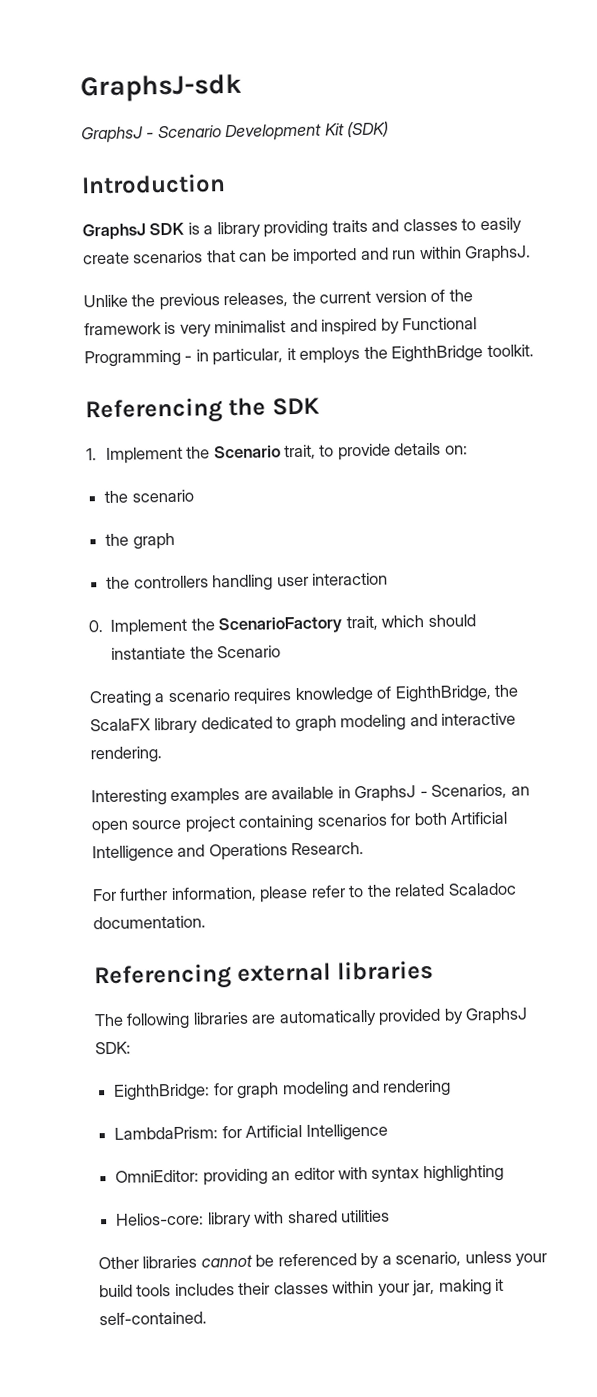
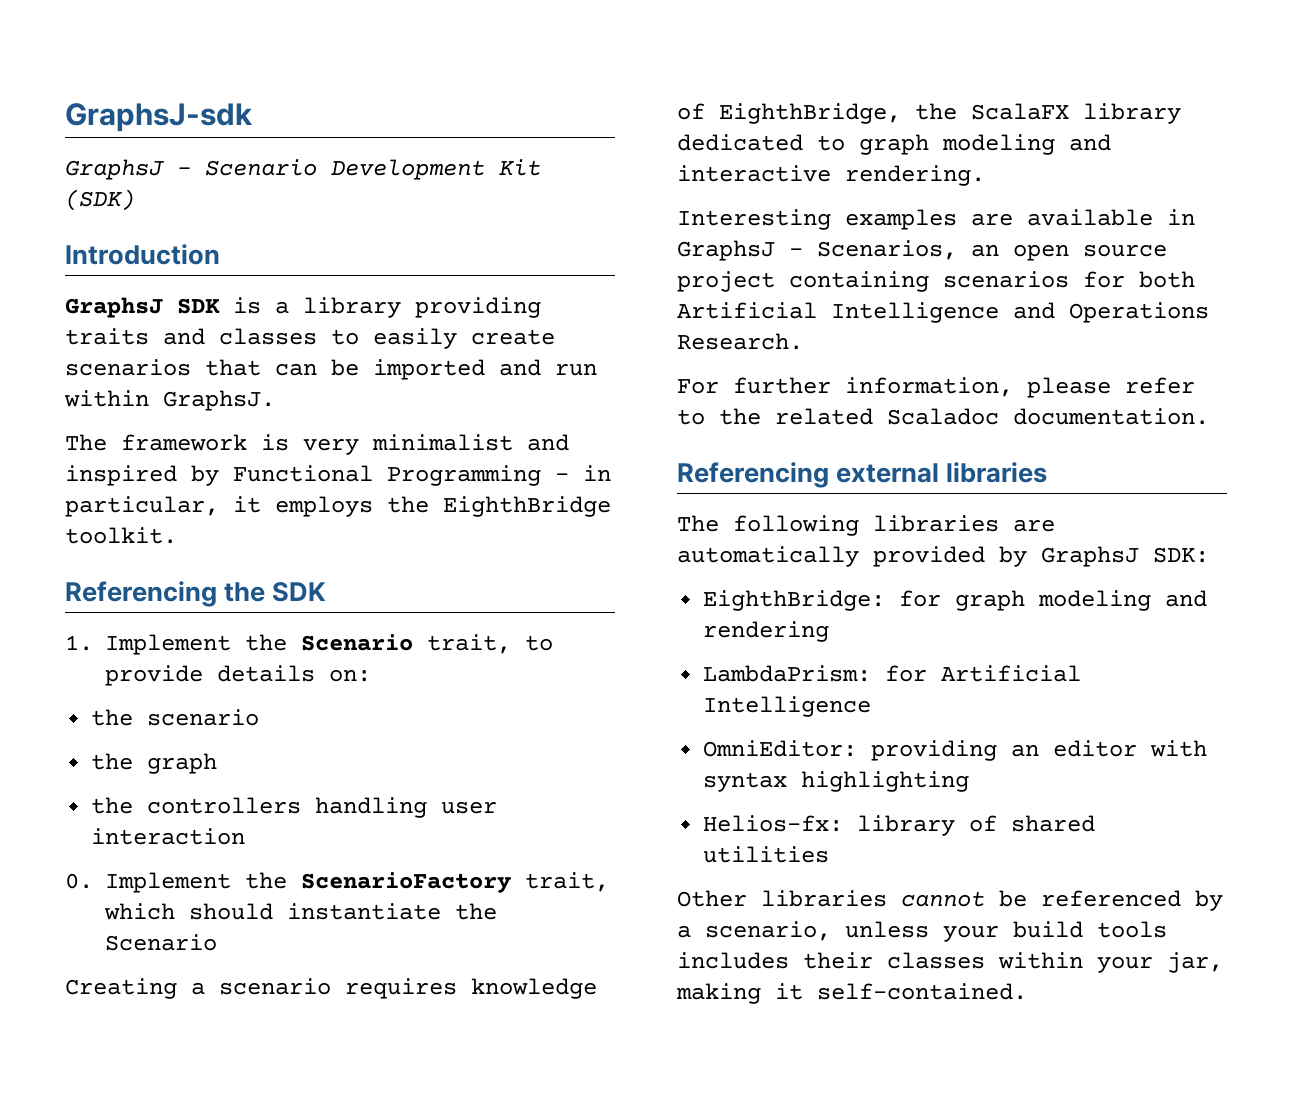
- Unlike the previous releases, the current version of the framework is very minimalist and inspired by Functional Programming - in particular, it employs the EighthBridge toolkit.
+ The framework is very minimalist and inspired by Functional Programming - in particular, it employs the EighthBridge toolkit.
- Helios-core: library with shared utilities
+ Helios-fx: library of shared utilities

